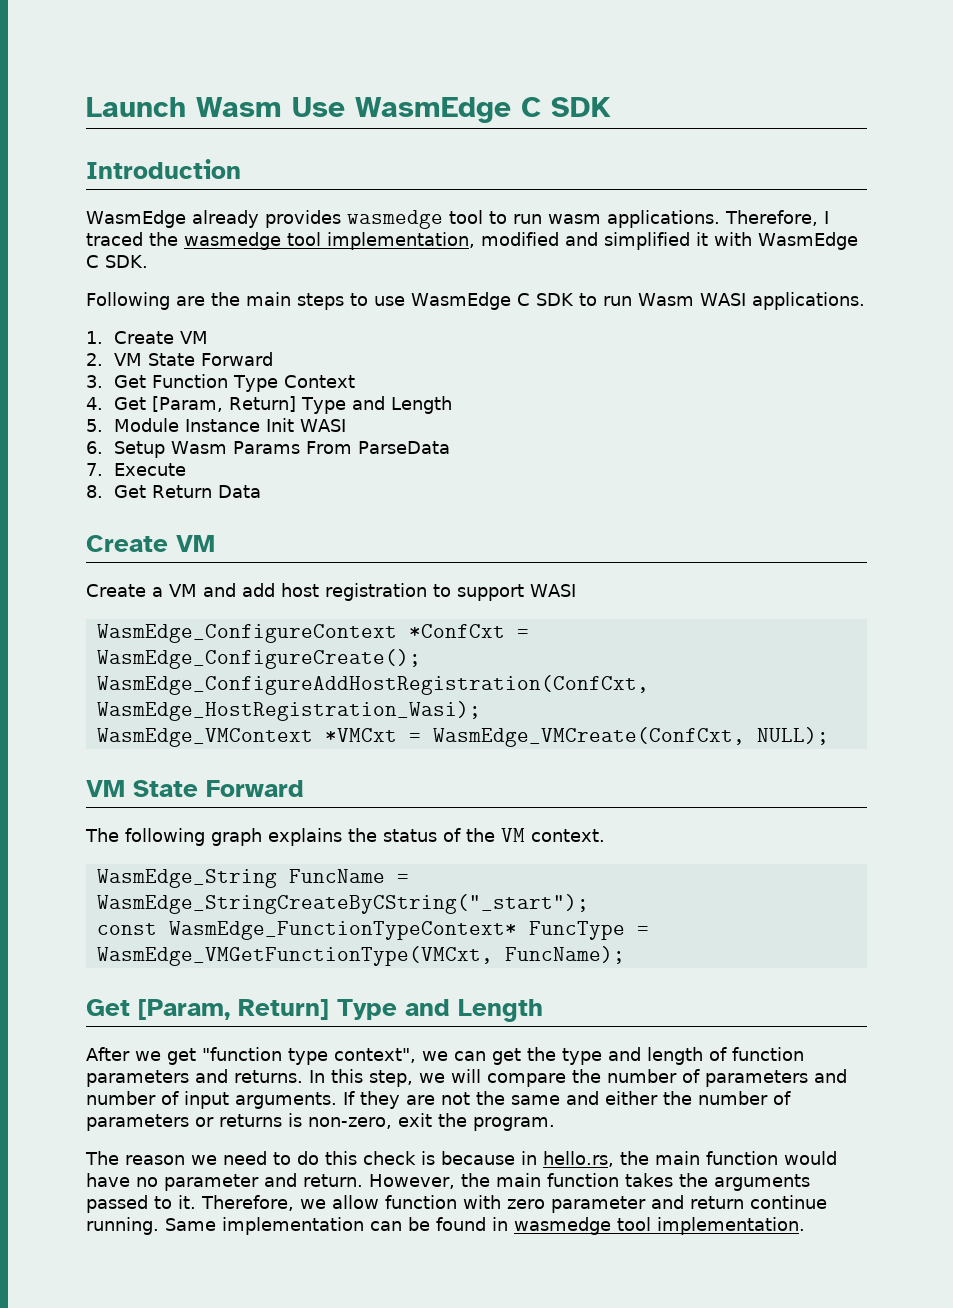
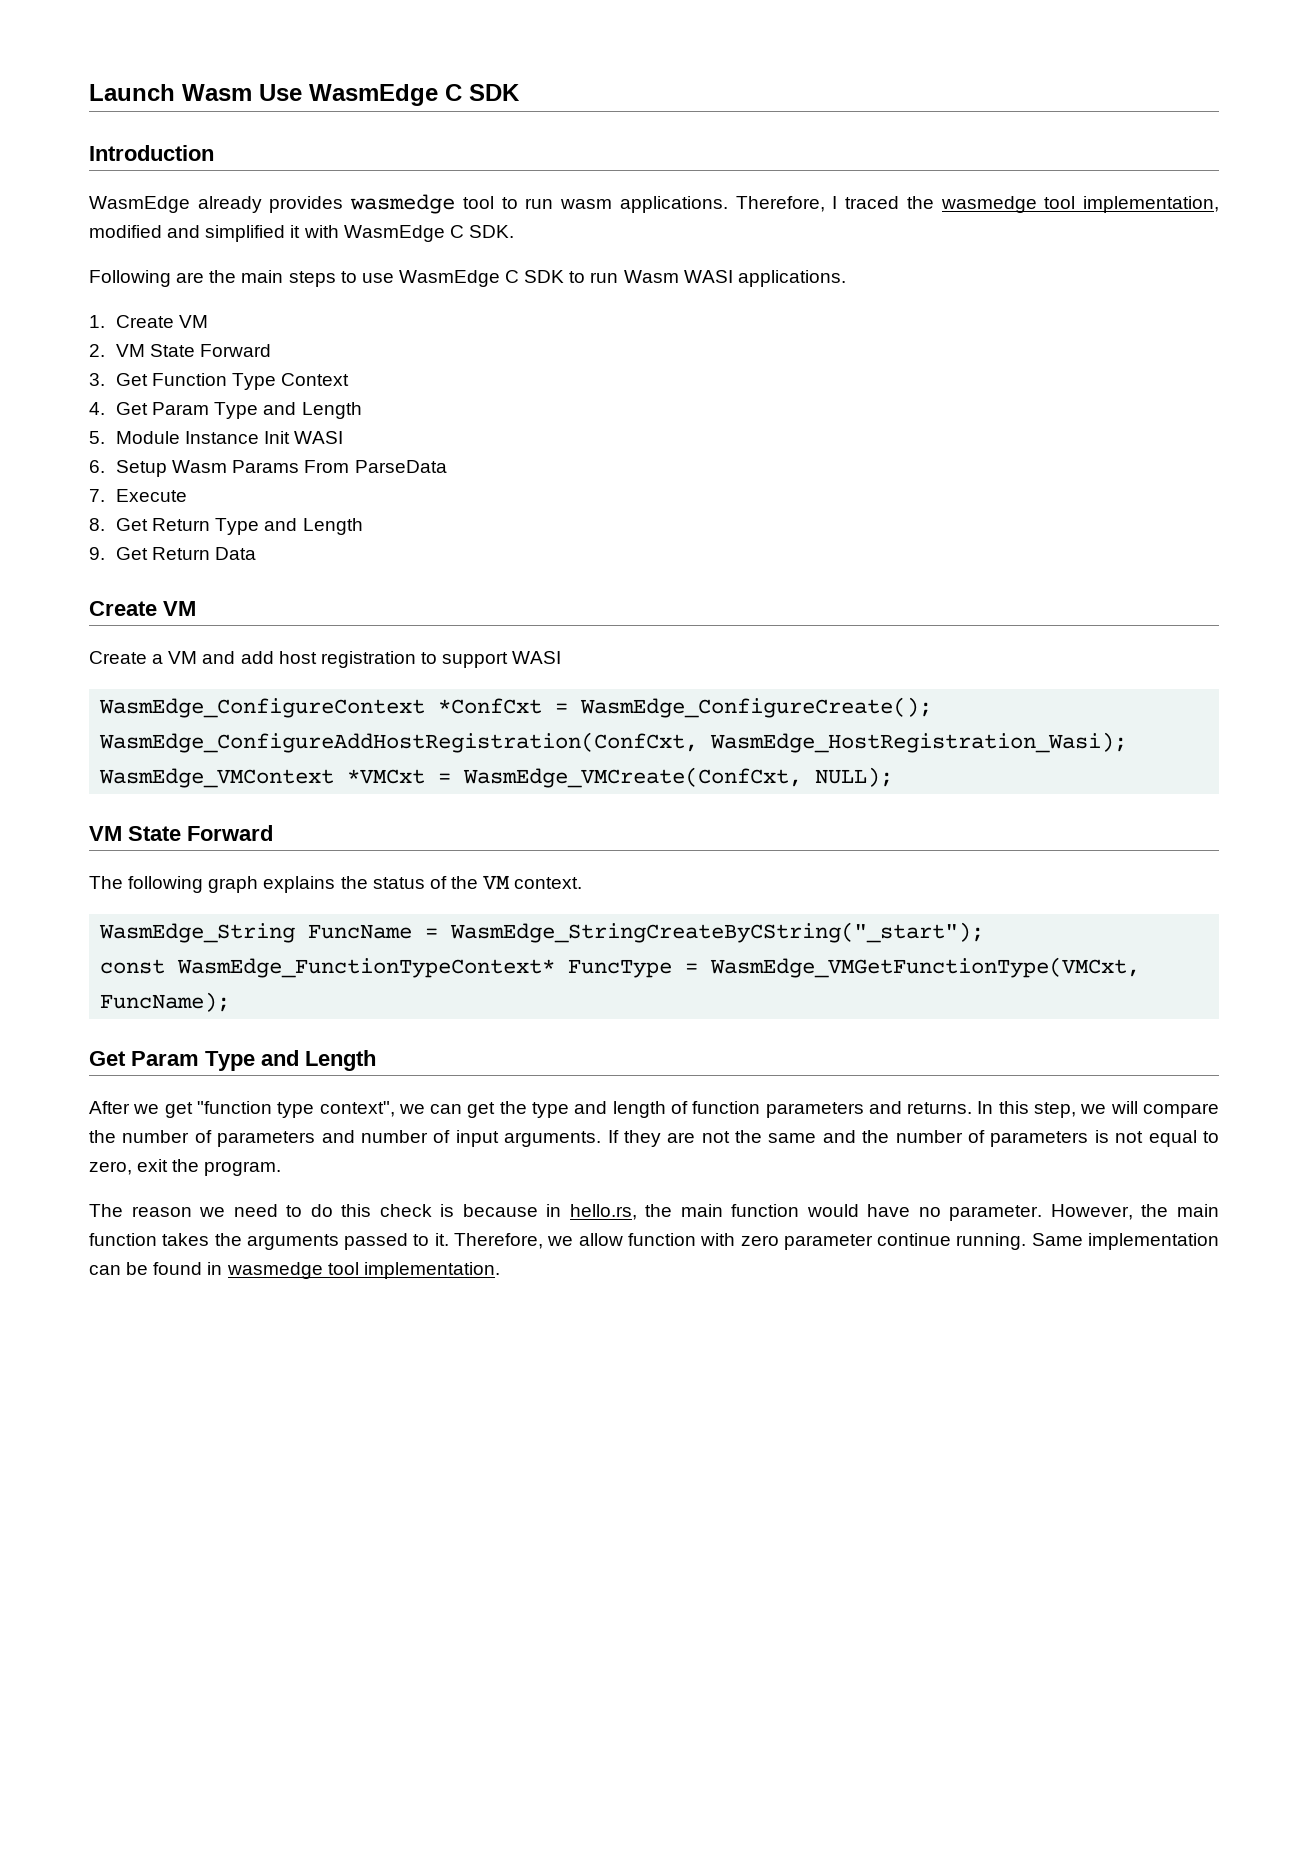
- 4. Get [Param, Return] Type and Length
+ 4. Get Param Type and Length
- 8. Get Return Data
+ 8. Get Return Type and Length
+ 9. Get Return Data
  const WasmEdge_FunctionTypeContext* FuncType = WasmEdge_VMGetFunctionType(VMCxt, FuncName);
- Get [Param, Return] Type and Length
+ Get Param Type and Length
- If they are not the same and either the number of parameters or returns is non-zero, exit the program.
+ If they are not the same and the number of parameters is not equal to zero, exit the program.
- The reason we need to do this check is because in hello.rs, the main function would have no parameter and return.
+ The reason we need to do this check is because in hello.rs, the main function would have no parameter.
- Therefore, we allow function with zero parameter and return continue running.
+ Therefore, we allow function with zero parameter continue running.

